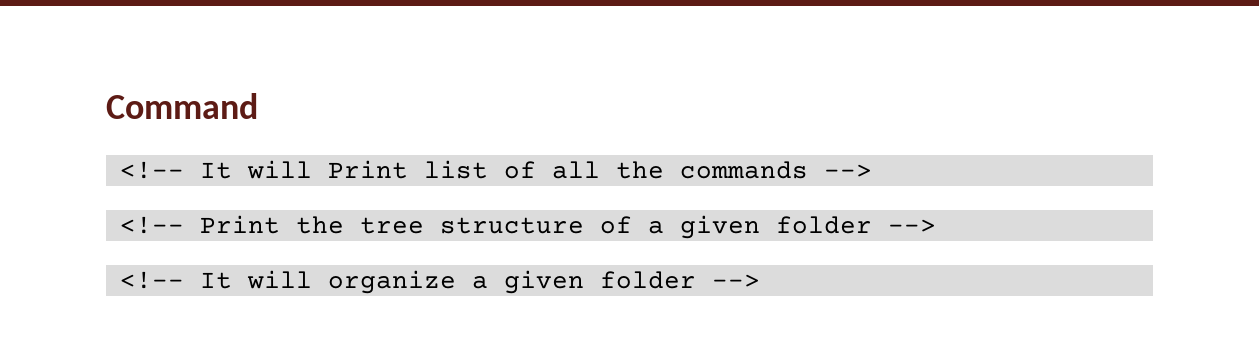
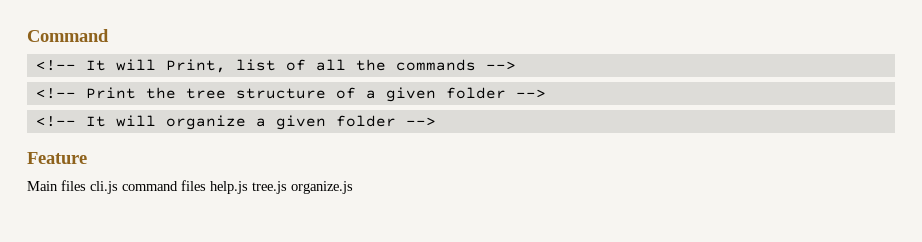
- <!-- It will Print list of all the commands -->
+ <!-- It will Print, list of all the commands -->
+ Feature
+ Main files cli.js command files help.js tree.js organize.js

